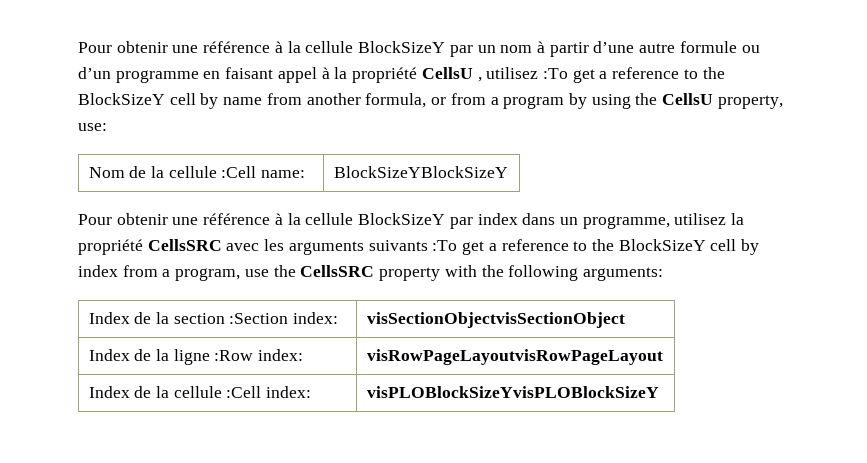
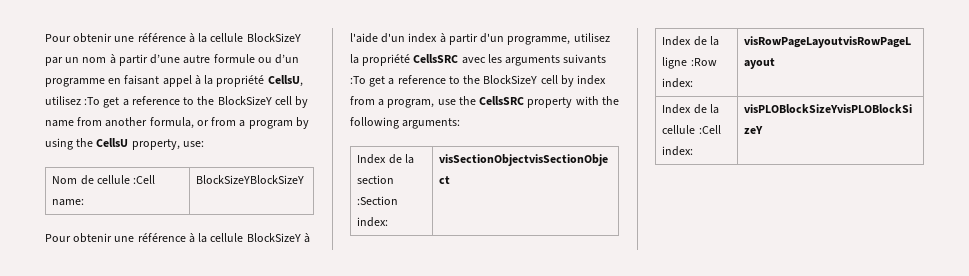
- Pour obtenir une référence à la cellule BlockSizeY par un nom à partir d’une autre formule ou d’un programme en faisant appel à la propriété CellsU , utilisez :To get a reference to the BlockSizeY cell by name from another formula, or from a program by using the CellsU property, use:
+ Pour obtenir une référence à la cellule BlockSizeY par un nom à partir d’une autre formule ou d’un programme en faisant appel à la propriété CellsU, utilisez :To get a reference to the BlockSizeY cell by name from another formula, or from a program by using the CellsU property, use:
- Nom de la cellule :Cell name: | BlockSizeYBlockSizeY
+ Nom de cellule :Cell name: | BlockSizeYBlockSizeY
- Pour obtenir une référence à la cellule BlockSizeY par index dans un programme, utilisez la propriété CellsSRC avec les arguments suivants :To get a reference to the BlockSizeY cell by index from a program, use the CellsSRC property with the following arguments:
+ Pour obtenir une référence à la cellule BlockSizeY à l'aide d'un index à partir d'un programme, utilisez la propriété CellsSRC avec les arguments suivants :To get a reference to the BlockSizeY cell by index from a program, use the CellsSRC property with the following arguments:

